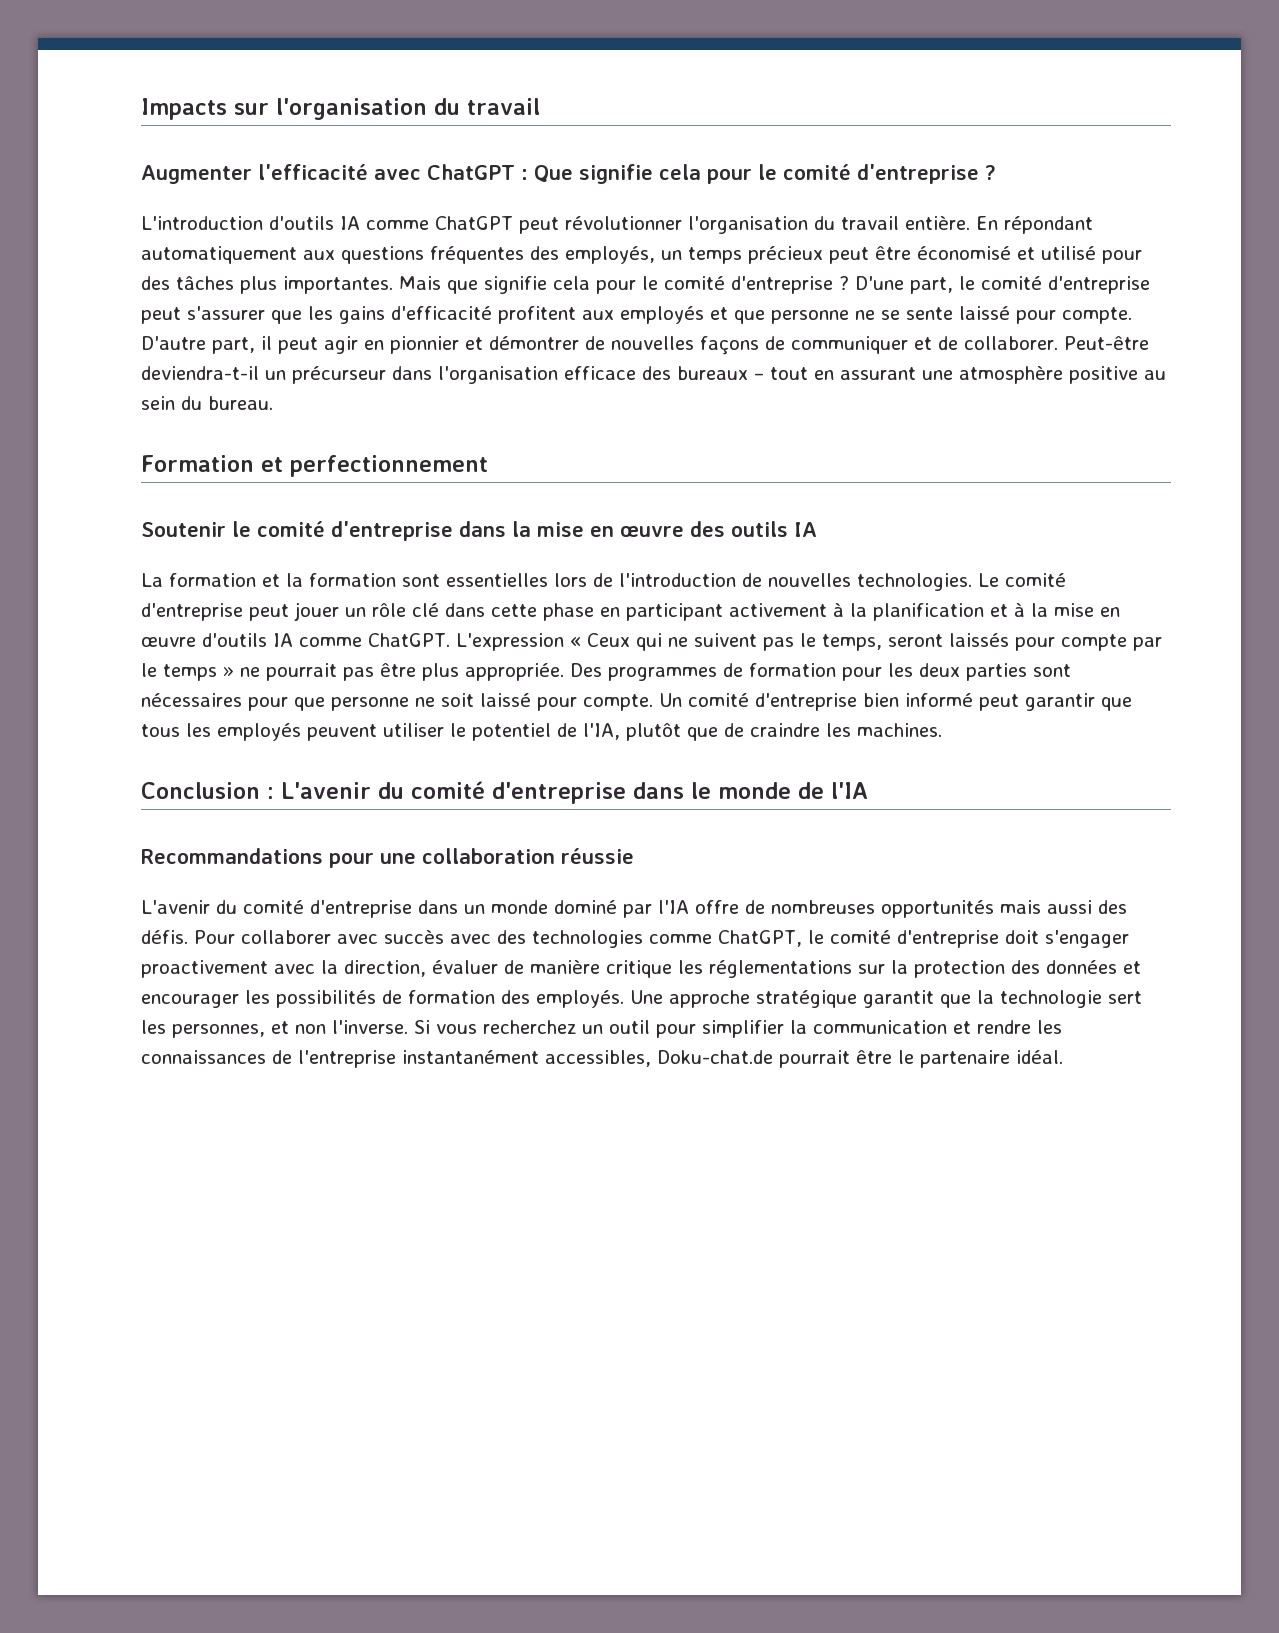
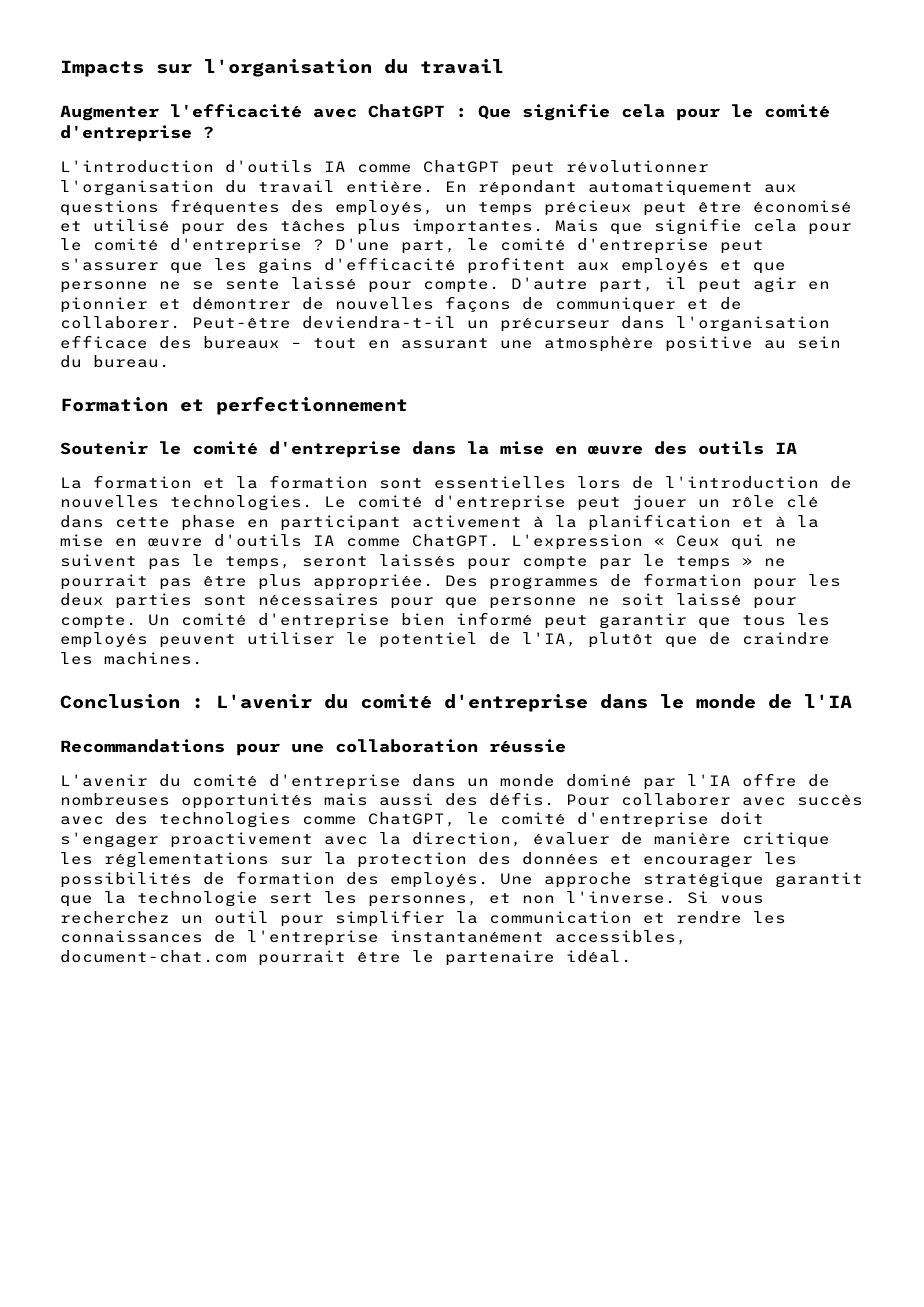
- Si vous recherchez un outil pour simplifier la communication et rendre les connaissances de l'entreprise instantanément accessibles, Doku-chat.de pourrait être le partenaire idéal.
+ Si vous recherchez un outil pour simplifier la communication et rendre les connaissances de l'entreprise instantanément accessibles, document-chat.com pourrait être le partenaire idéal.

